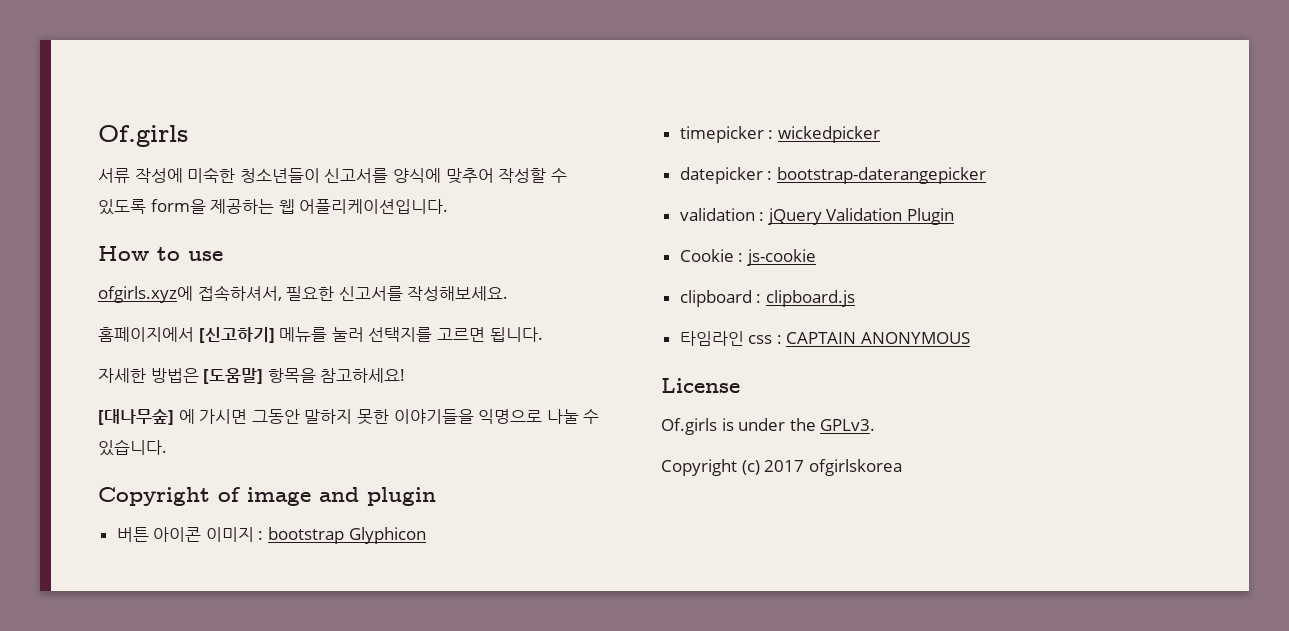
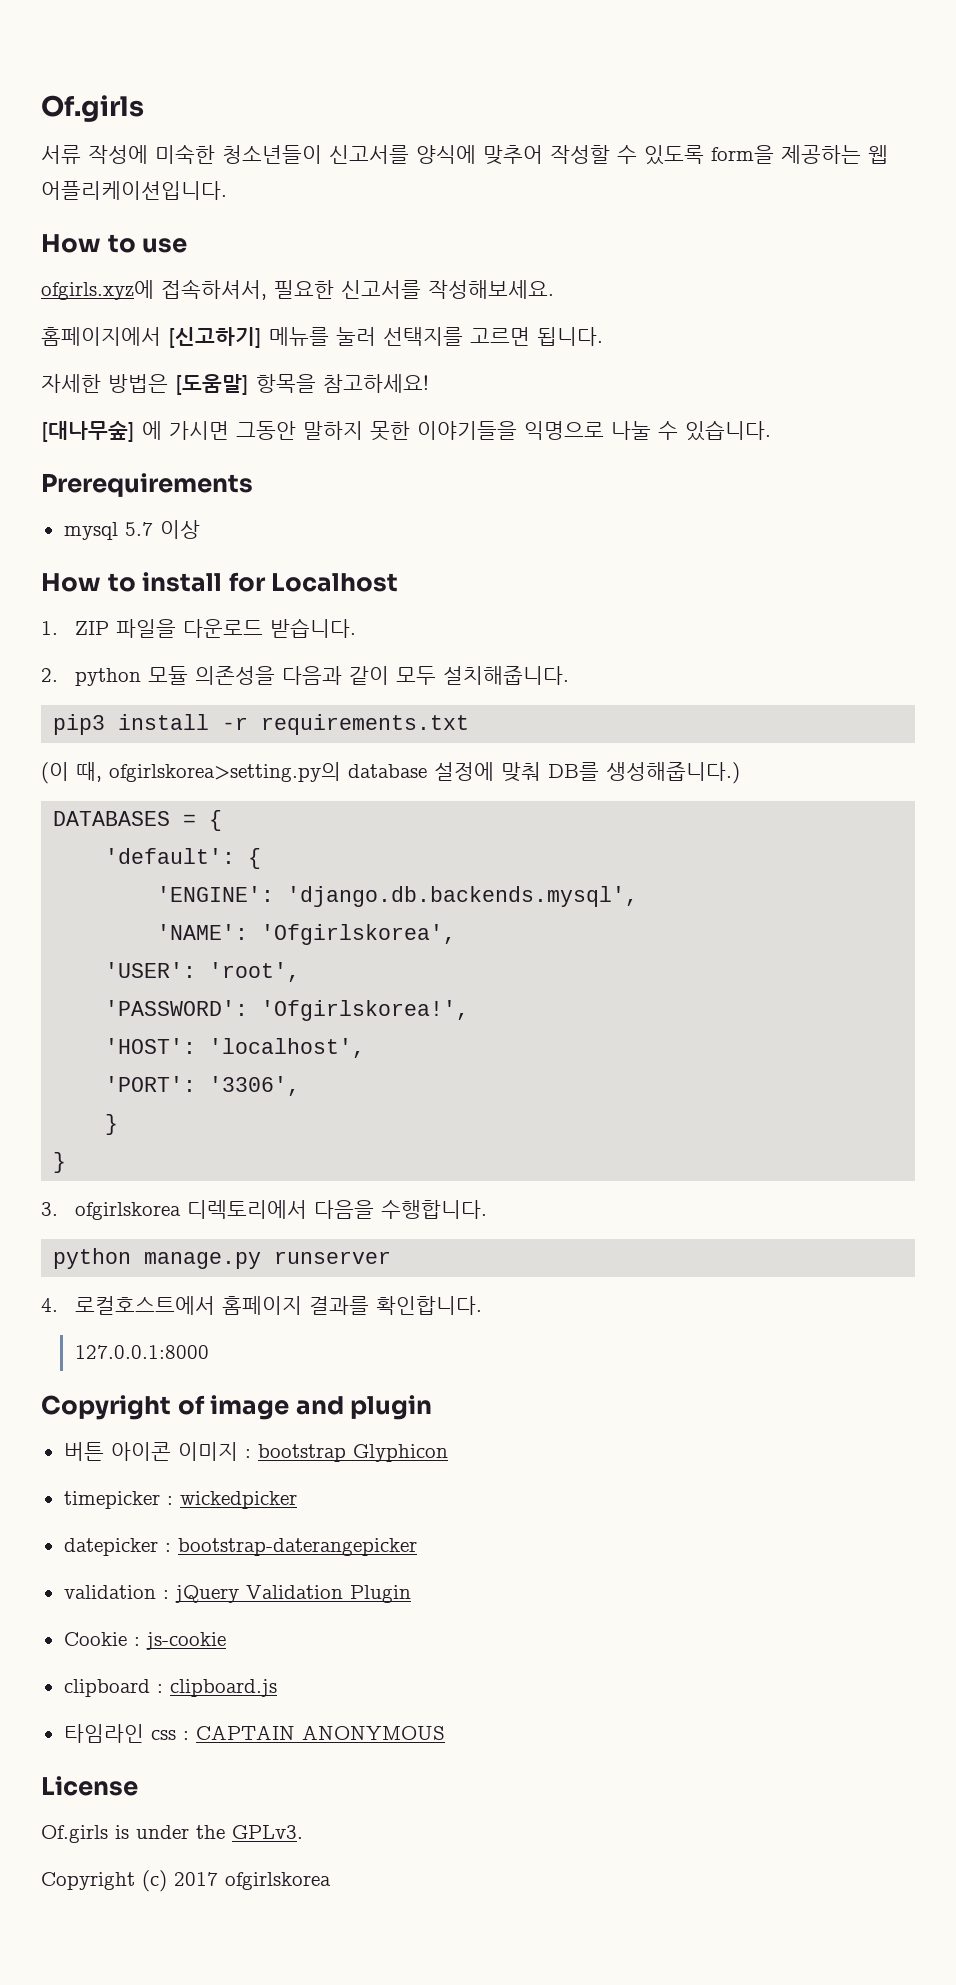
+ Prerequirements
+ mysql 5.7 이상
+ How to install for Localhost
+ 1. ZIP 파일을 다운로드 받습니다.
+ 2. python 모듈 의존성을 다음과 같이 모두 설치해줍니다.
+ pip3 install -r requirements.txt
+ (이 때, ofgirlskorea>setting.py의 database 설정에 맞춰 DB를 생성해줍니다.)
+ DATABASES = {
+ 'default': {
+ 'ENGINE': 'django.db.backends.mysql',
+ 'NAME': 'Ofgirlskorea',
+ 'USER': 'root',
+ 'PASSWORD': 'Ofgirlskorea!',
+ 'HOST': 'localhost',
+ 'PORT': '3306',
+ }
+ }
+ 3. ofgirlskorea 디렉토리에서 다음을 수행합니다.
+ python manage.py runserver
+ 4. 로컬호스트에서 홈페이지 결과를 확인합니다.
+ 127.0.0.1:8000

